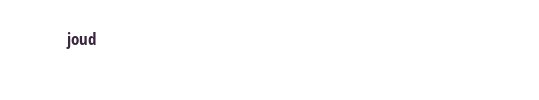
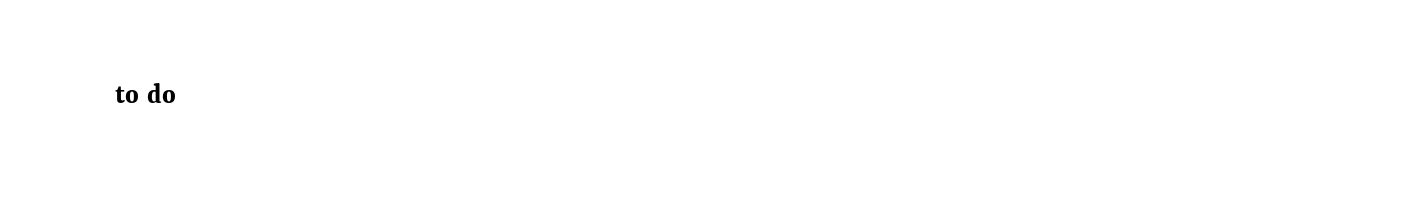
- joud
+ to do

